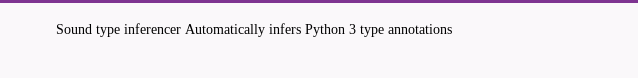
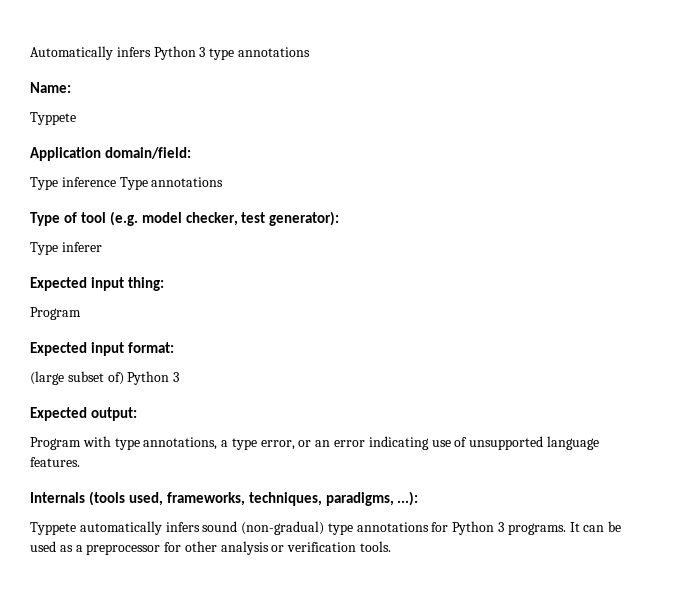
- Sound type inferencer Automatically infers Python 3 type annotations
+ Automatically infers Python 3 type annotations
+ Name:
+ Typpete
+ Application domain/field:
+ Type inference Type annotations
+ Type of tool (e.g. model checker, test generator):
+ Type inferer
+ Expected input thing:
+ Program
+ Expected input format:
+ (large subset of) Python 3
+ Expected output:
+ Program with type annotations, a type error, or an error indicating use of unsupported language features.
+ Internals (tools used, frameworks, techniques, paradigms, ...):
+ Typpete automatically infers sound (non-gradual) type annotations for Python 3 programs. It can be used as a preprocessor for other analysis or verification tools.

